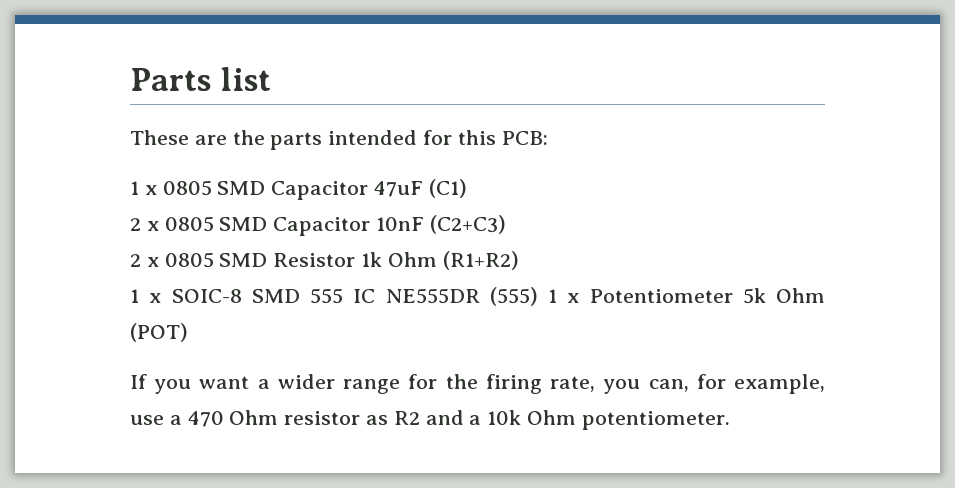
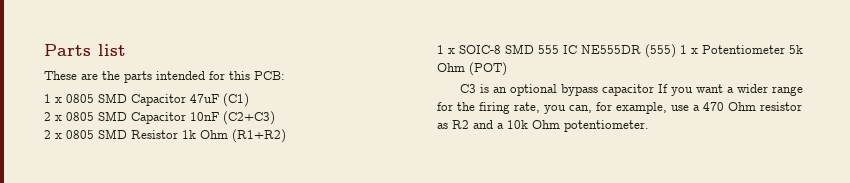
- If you want a wider range for the firing rate, you can, for example, use a 470 Ohm resistor as R2 and a 10k Ohm potentiometer.
+ C3 is an optional bypass capacitor If you want a wider range for the firing rate, you can, for example, use a 470 Ohm resistor as R2 and a 10k Ohm potentiometer.

